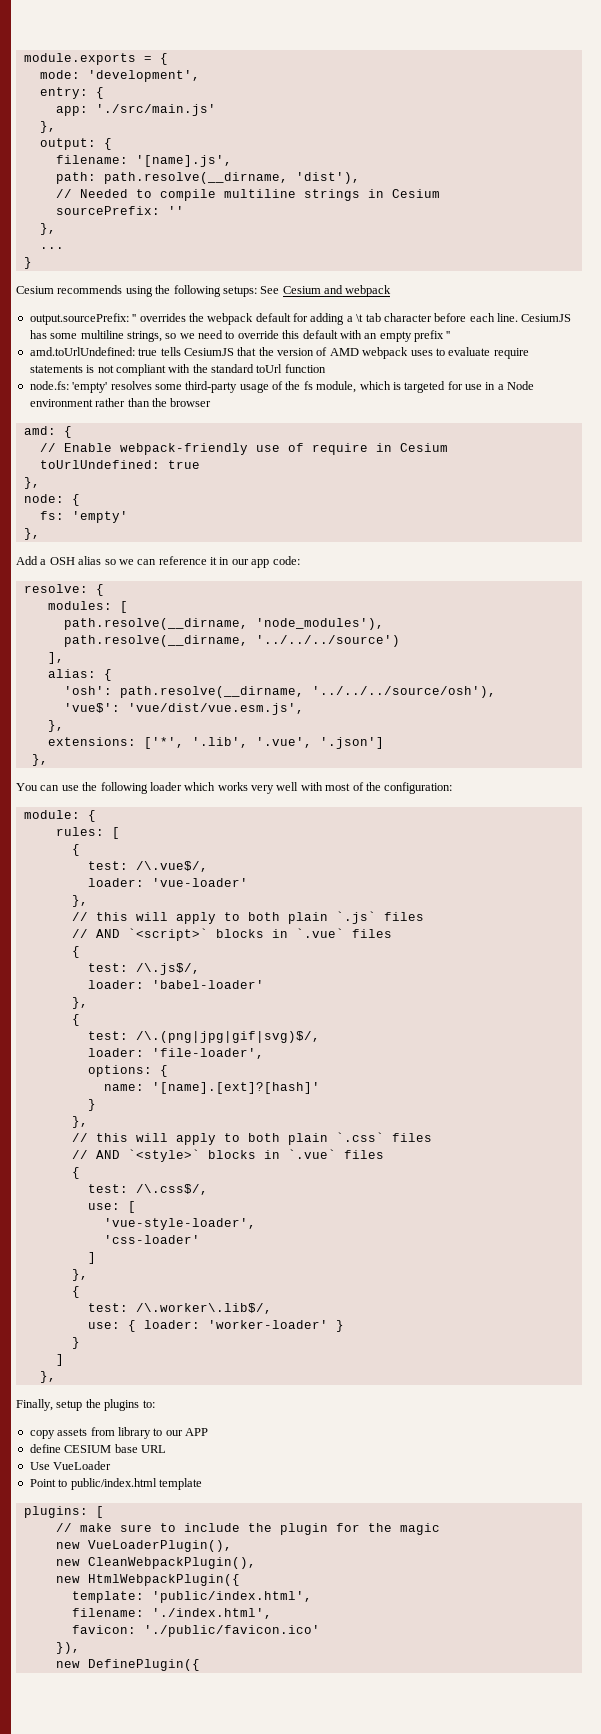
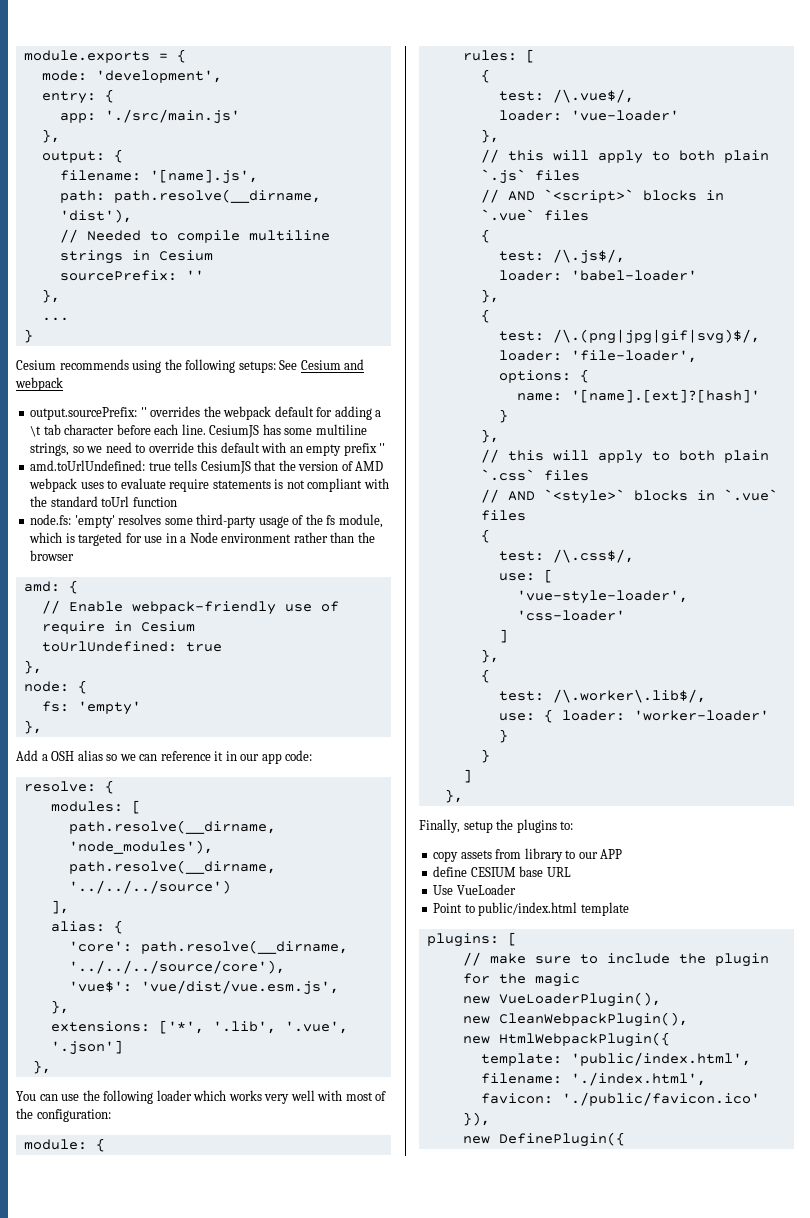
- 'osh': path.resolve(__dirname, '../../../source/osh'),
+ 'core': path.resolve(__dirname, '../../../source/core'),

